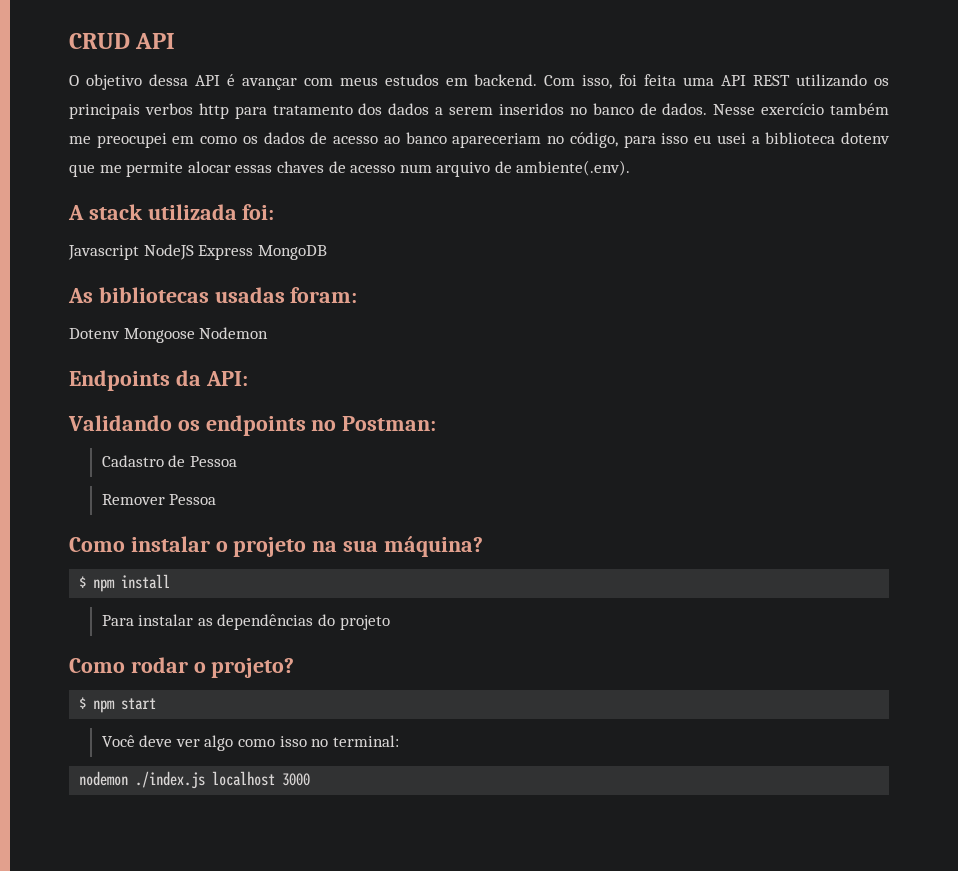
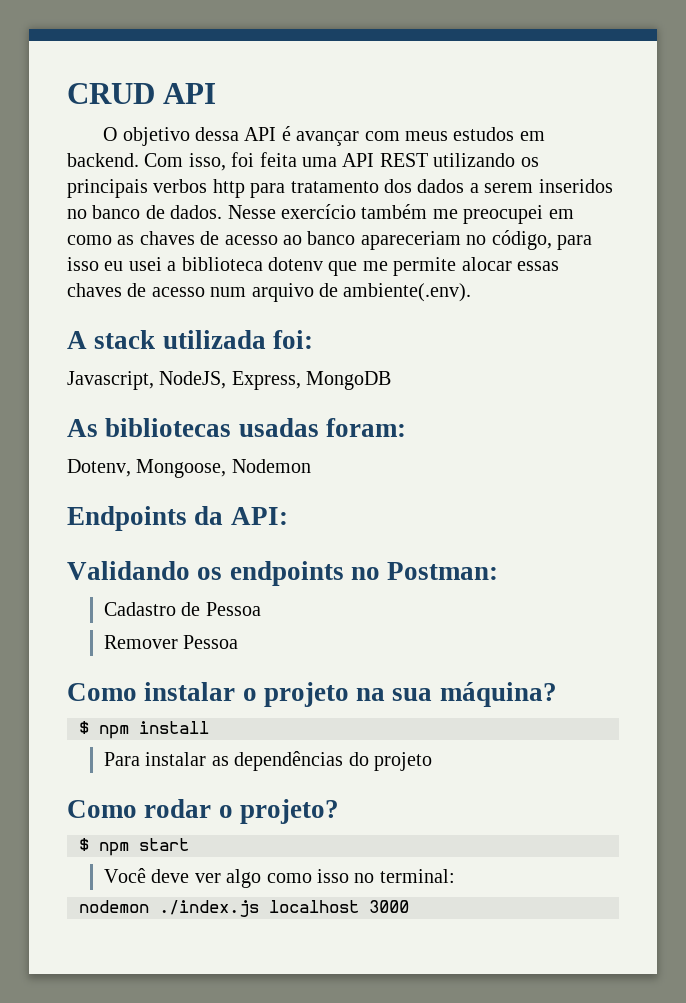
- Nesse exercício também me preocupei em como os dados de acesso ao banco apareceriam no código, para isso eu usei a biblioteca dotenv que me permite alocar essas chaves de acesso num arquivo de ambiente(.env).
+ Nesse exercício também me preocupei em como as chaves de acesso ao banco apareceriam no código, para isso eu usei a biblioteca dotenv que me permite alocar essas chaves de acesso num arquivo de ambiente(.env).
- Javascript NodeJS Express MongoDB
+ Javascript, NodeJS, Express, MongoDB
- Dotenv Mongoose Nodemon
+ Dotenv, Mongoose, Nodemon

